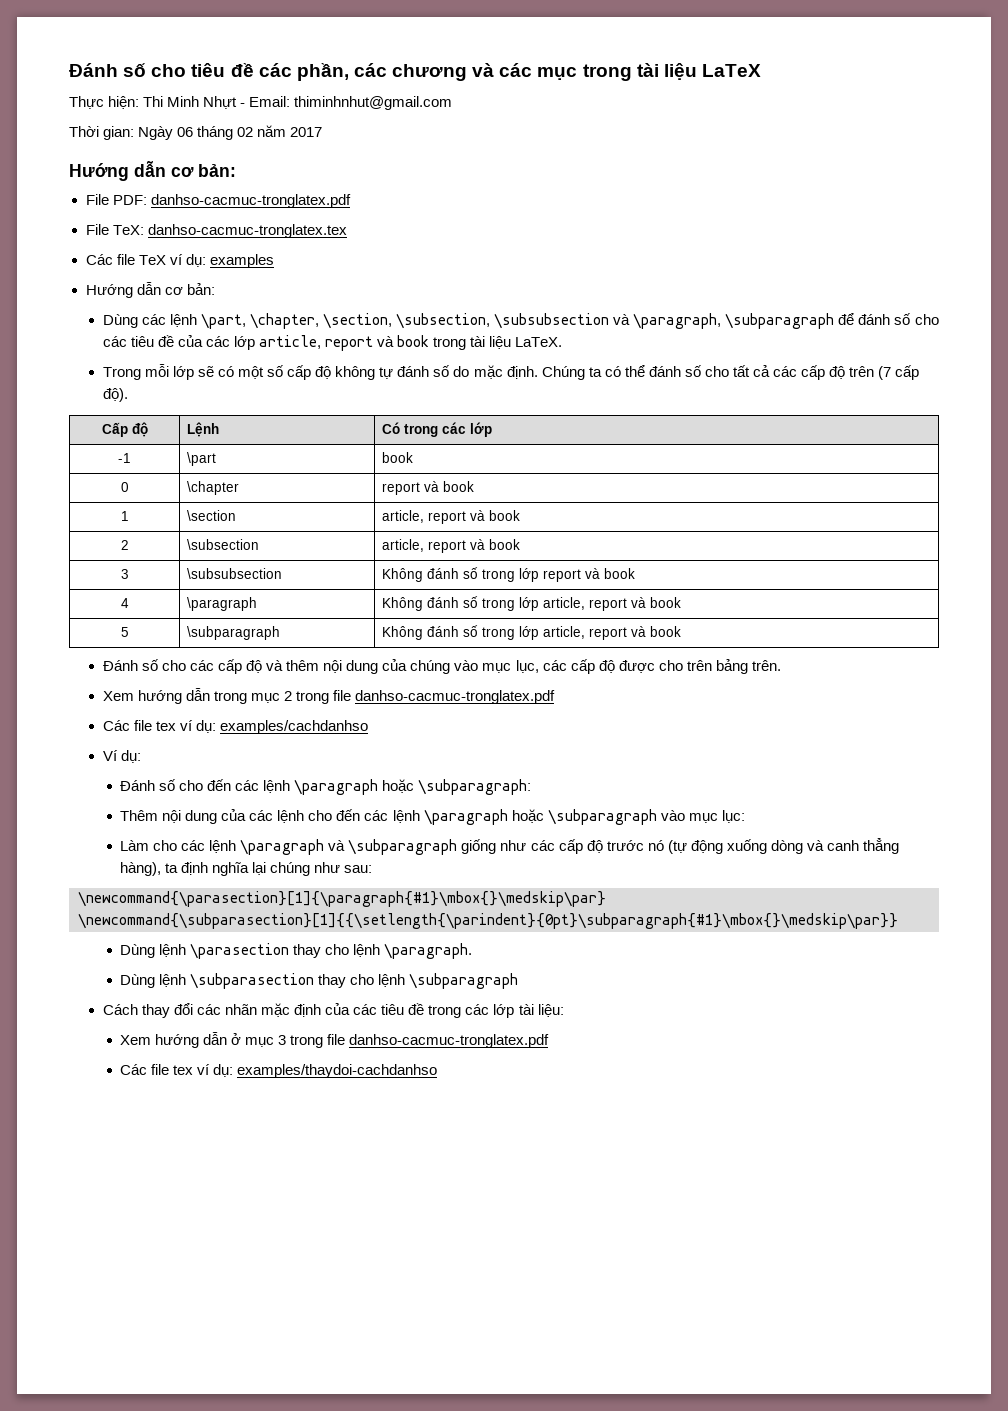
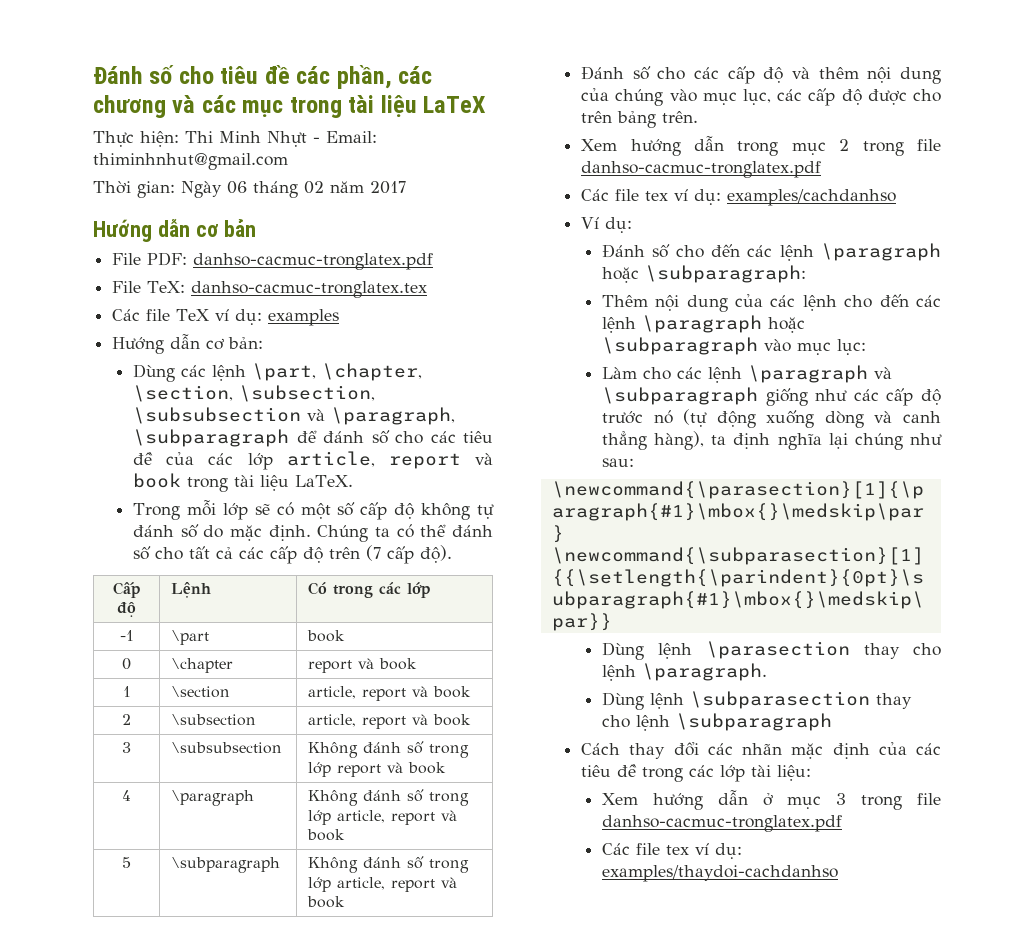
  Thời gian: Ngày 06 tháng 02 năm 2017
- Hướng dẫn cơ bản:
+ Hướng dẫn cơ bản

